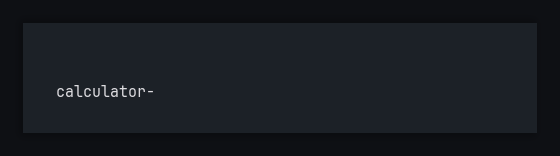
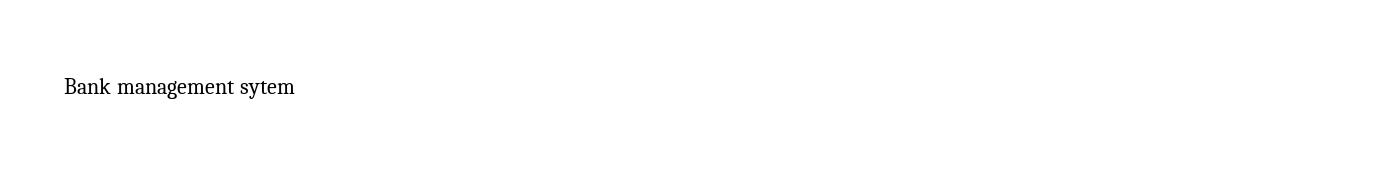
- calculator-
+ Bank management sytem

